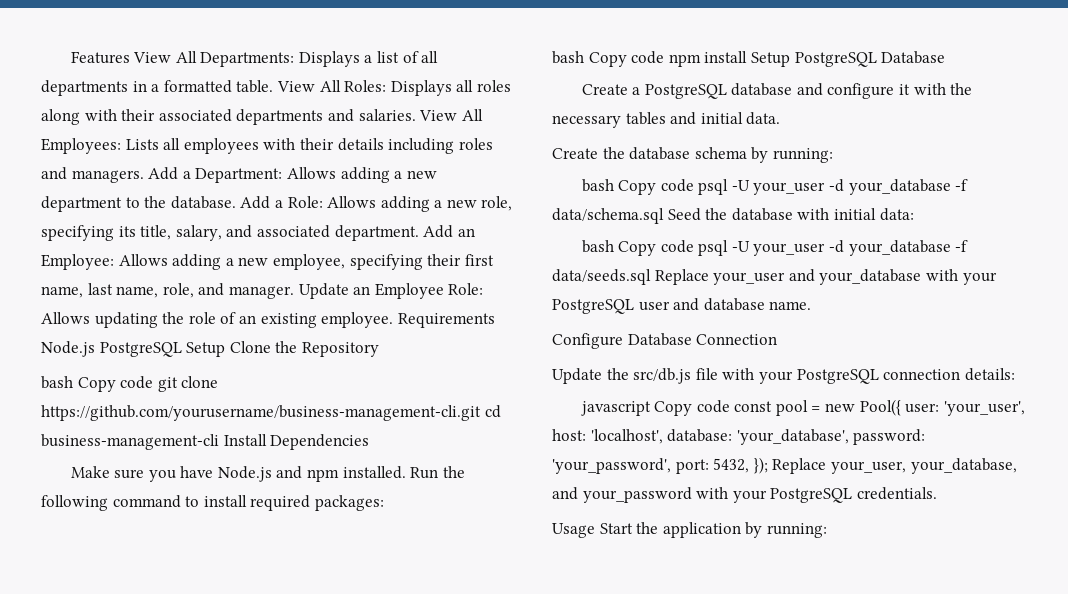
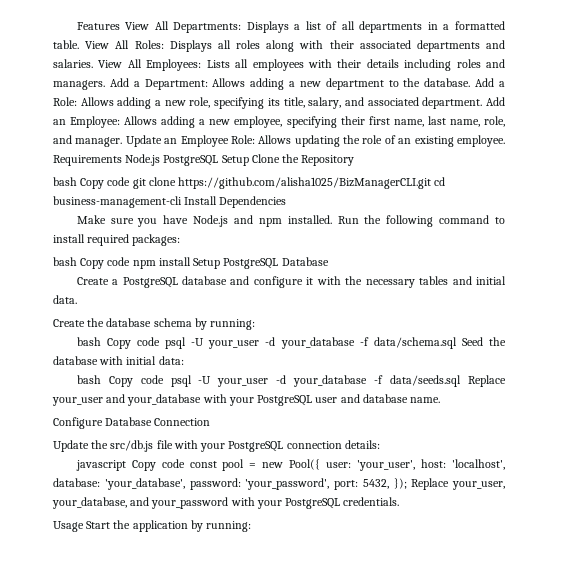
- bash Copy code git clone https://github.com/yourusername/business-management-cli.git cd business-management-cli Install Dependencies
+ bash Copy code git clone https://github.com/alisha1025/BizManagerCLI.git cd business-management-cli Install Dependencies

